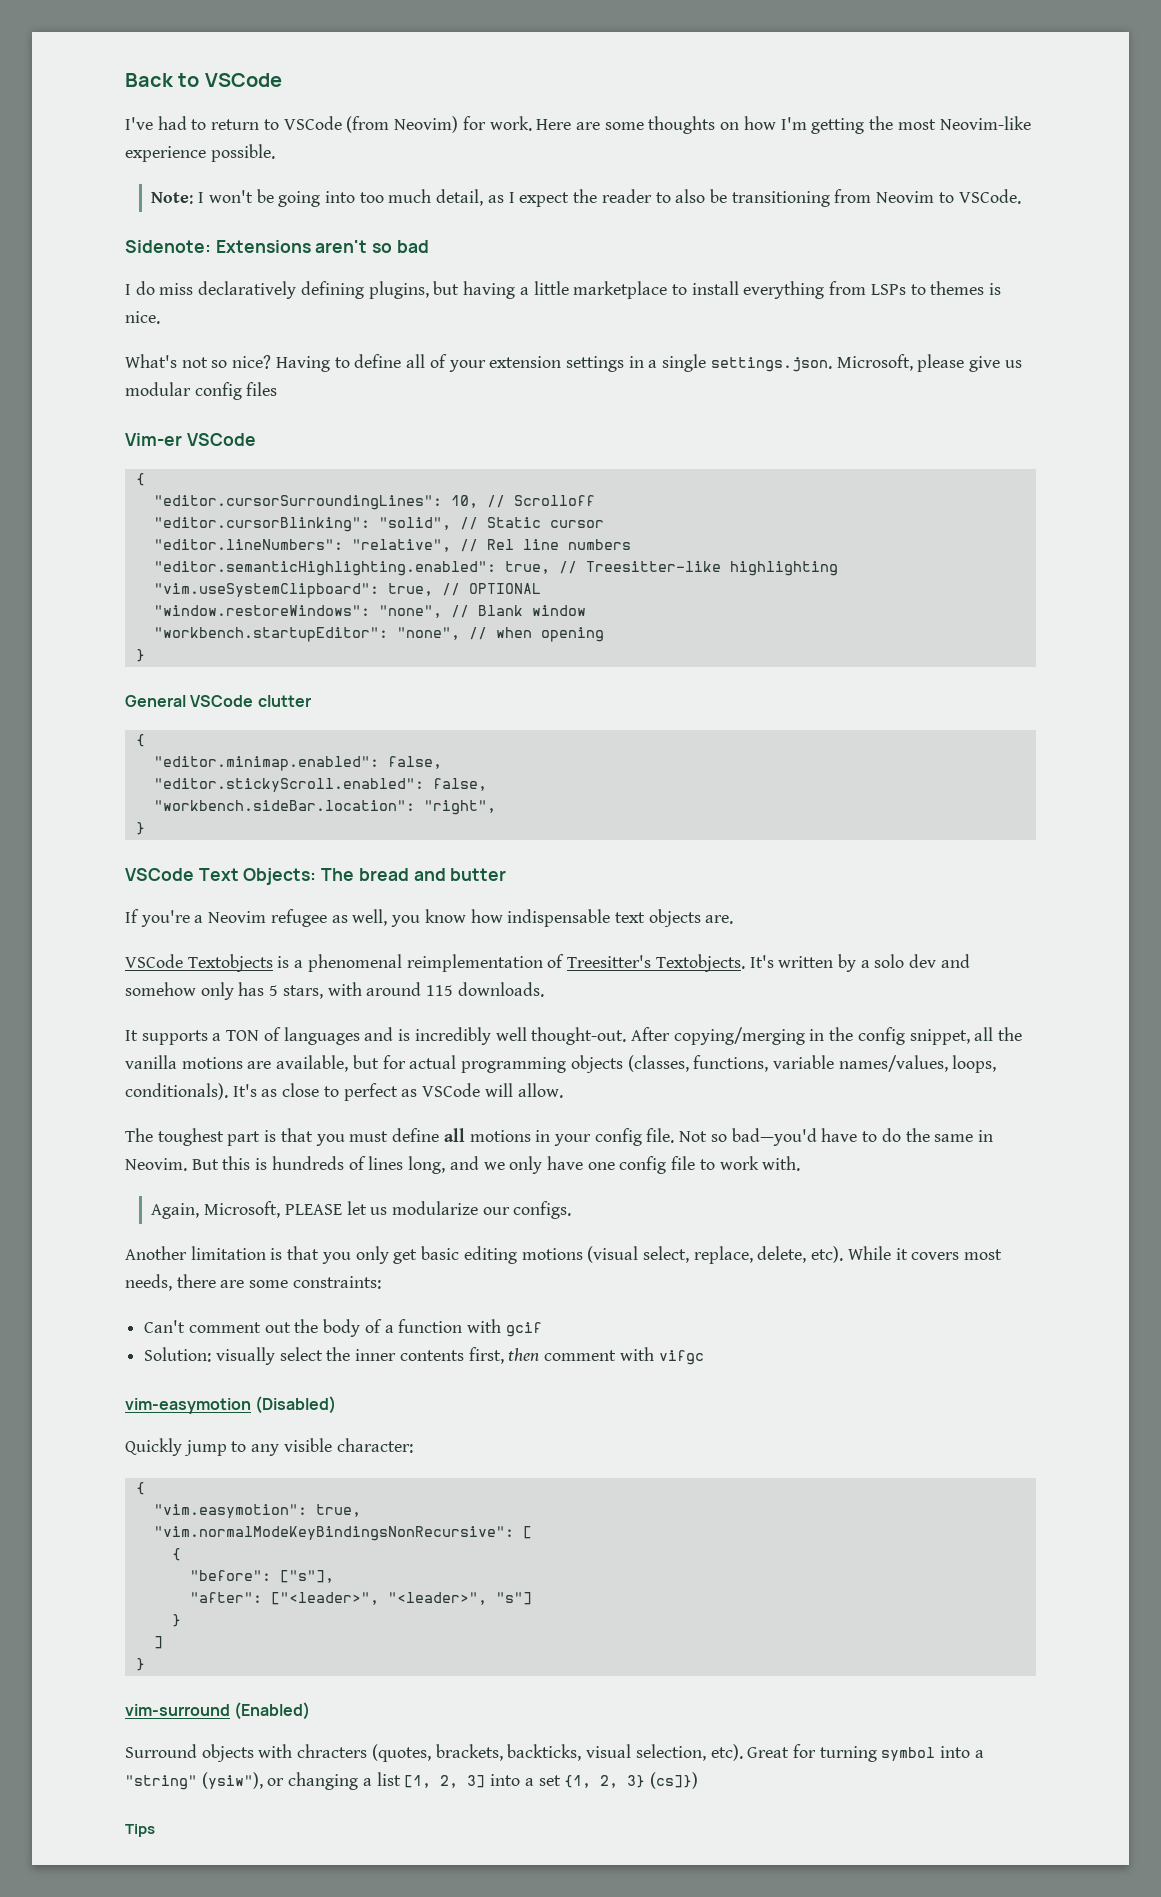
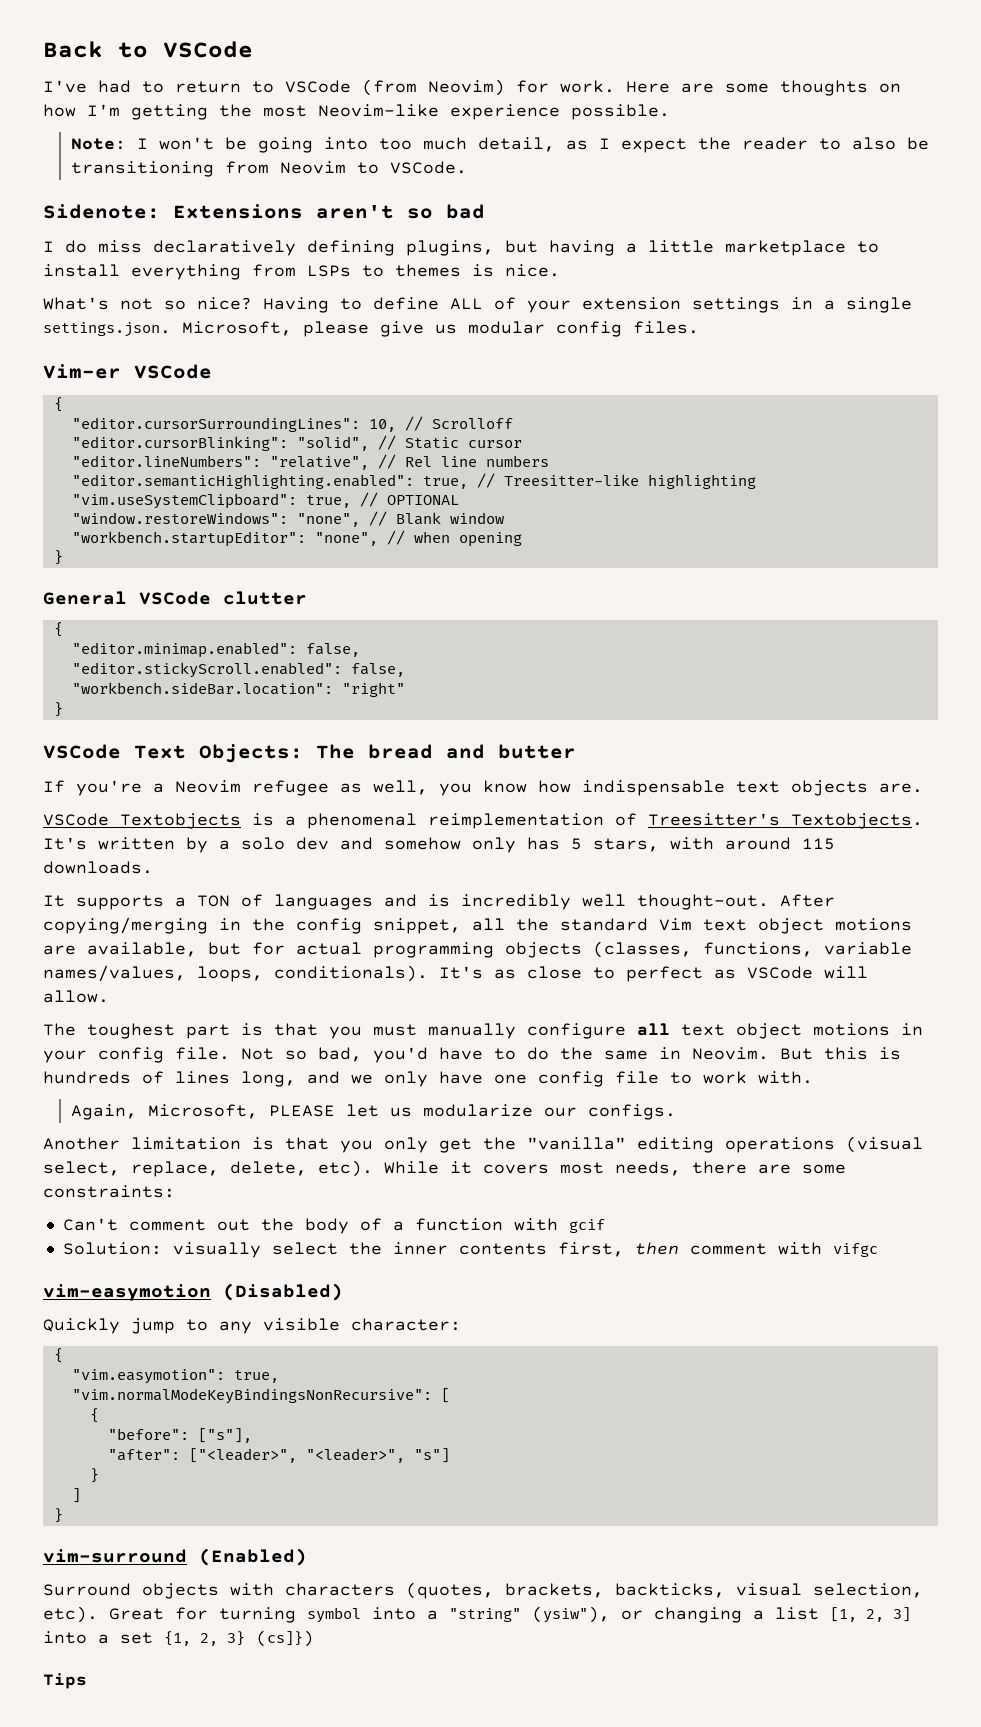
- Having to define all of your extension settings in a single settings.json. Microsoft, please give us modular config files
+ Having to define ALL of your extension settings in a single settings.json. Microsoft, please give us modular config files.
- "workbench.sideBar.location": "right",
+ "workbench.sideBar.location": "right"
- After copying/merging in the config snippet, all the vanilla motions are available, but for actual programming objects (classes, functions, variable names/values, loops, conditionals).
+ After copying/merging in the config snippet, all the standard Vim text object motions are available, but for actual programming objects (classes, functions, variable names/values, loops, conditionals).
- The toughest part is that you must define all motions in your config file.
+ The toughest part is that you must manually configure all text object motions in your config file.
- Not so bad—you'd have to do the same in Neovim.
+ Not so bad, you'd have to do the same in Neovim.
- Another limitation is that you only get basic editing motions (visual select, replace, delete, etc).
+ Another limitation is that you only get the "vanilla" editing operations (visual select, replace, delete, etc).
- Surround objects with chracters (quotes, brackets, backticks, visual selection, etc).
+ Surround objects with characters (quotes, brackets, backticks, visual selection, etc).

